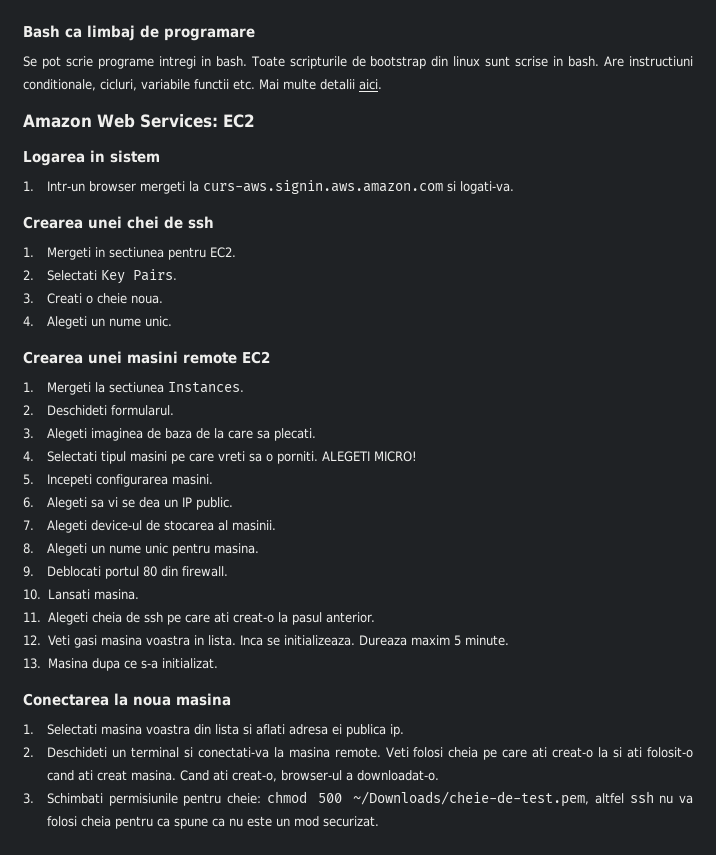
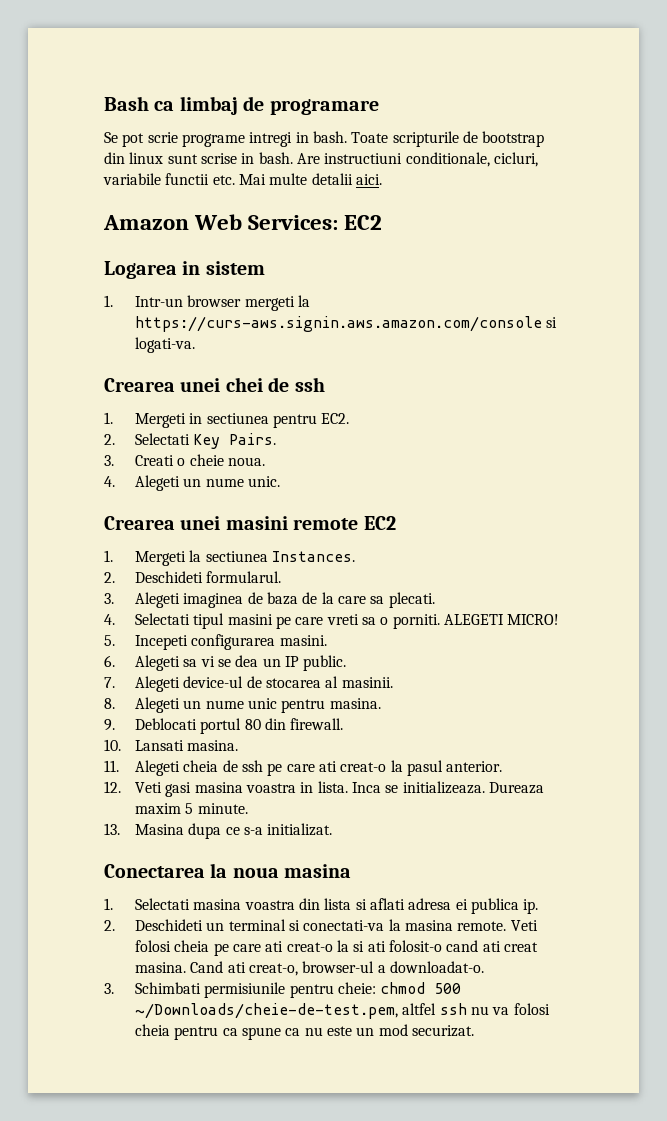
- 1. Intr-un browser mergeti la curs-aws.signin.aws.amazon.com si logati-va.
+ 1. Intr-un browser mergeti la https://curs-aws.signin.aws.amazon.com/console si logati-va.

